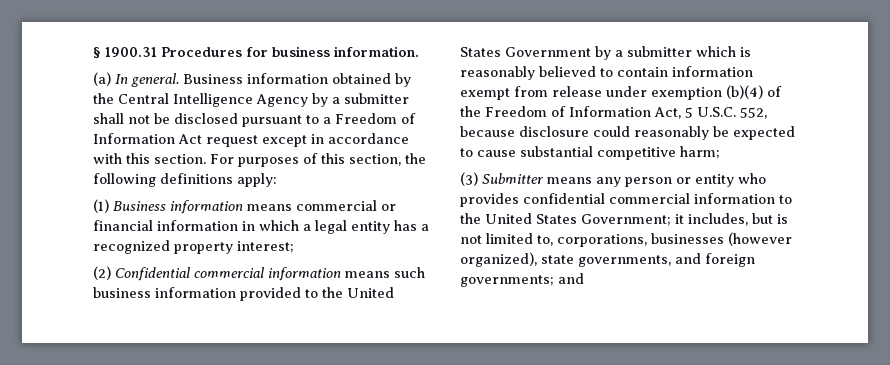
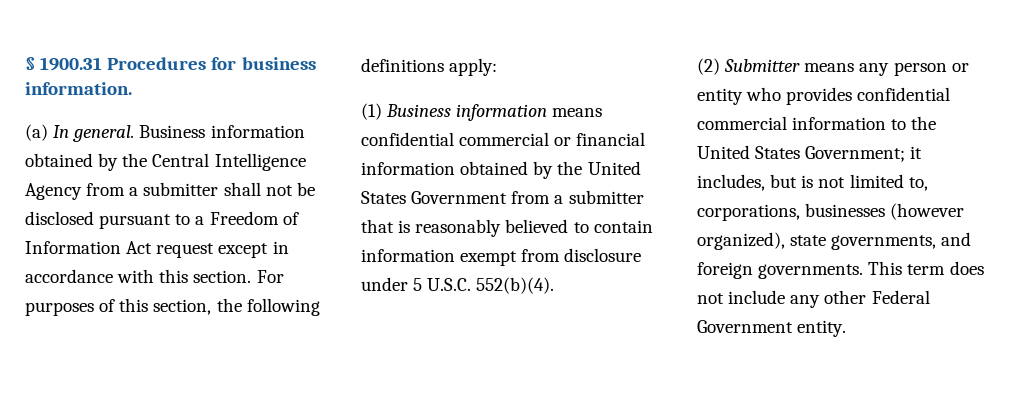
- Business information obtained by the Central Intelligence Agency by a submitter shall not be disclosed pursuant to a Freedom of Information Act request except in accordance with this section.
+ Business information obtained by the Central Intelligence Agency from a submitter shall not be disclosed pursuant to a Freedom of Information Act request except in accordance with this section.
- (1) Business information means commercial or financial information in which a legal entity has a recognized property interest;
- (2) Confidential commercial information means such business information provided to the United States Government by a submitter which is reasonably believed to contain information exempt from release under exemption (b)(4) of the Freedom of Information Act, 5 U.S.C. 552, because disclosure could reasonably be expected to cause substantial competitive harm;
- (3) Submitter means any person or entity who provides confidential commercial information to the United States Government; it includes, but is not limited to, corporations, businesses (however organized), state governments, and foreign governments; and
+ (1) Business information means confidential commercial or financial information obtained by the United States Government from a submitter that is reasonably believed to contain information exempt from disclosure under 5 U.S.C. 552(b)(4).
+ (2) Submitter means any person or entity who provides confidential commercial information to the United States Government; it includes, but is not limited to, corporations, businesses (however organized), state governments, and foreign governments. This term does not include any other Federal Government entity.

